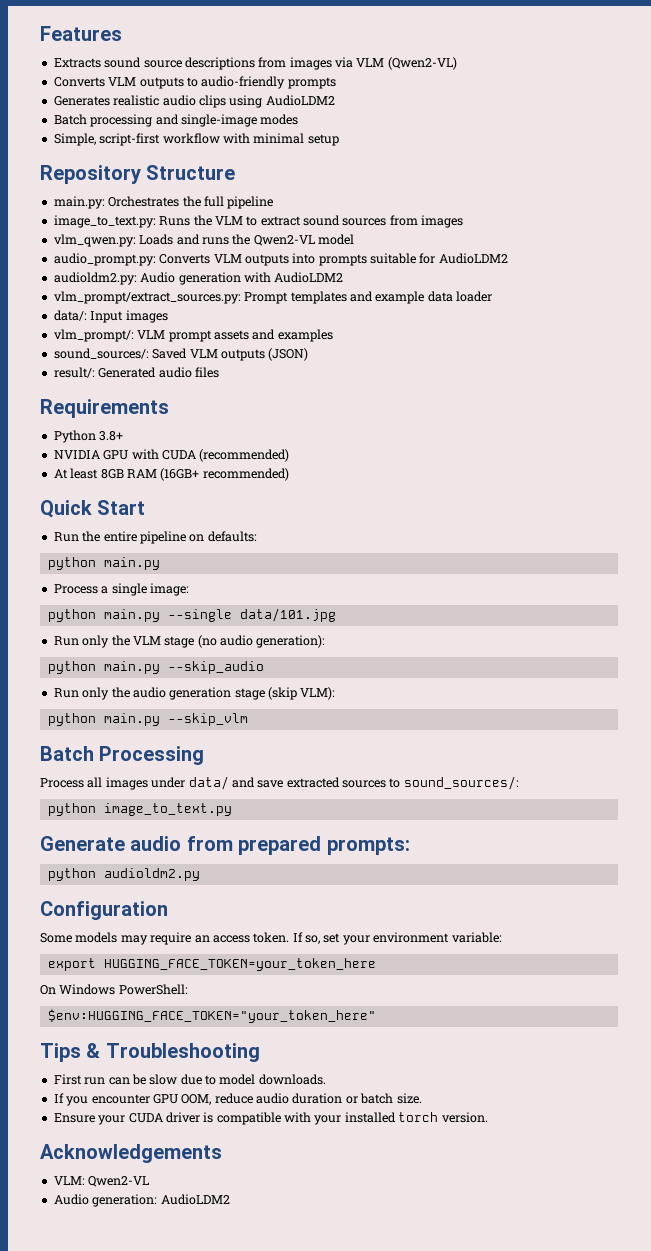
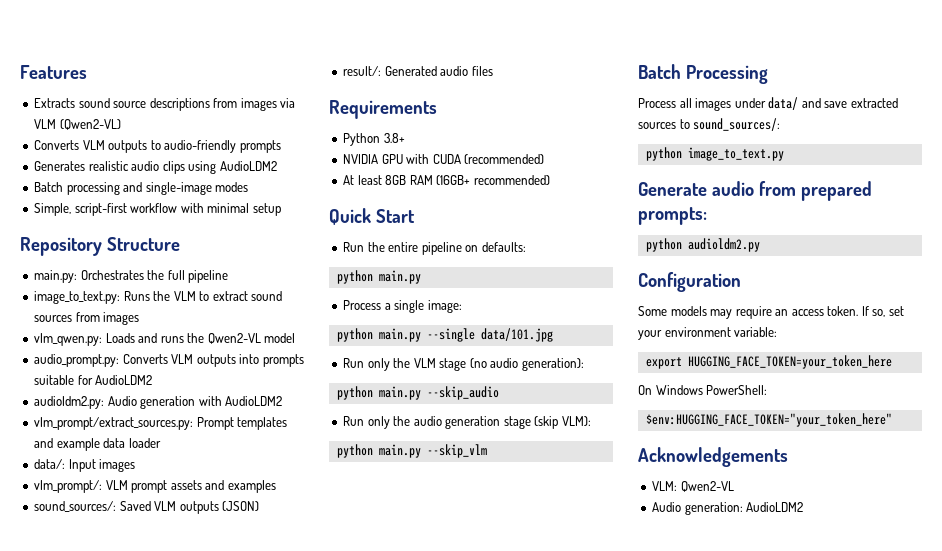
- Tips & Troubleshooting
- First run can be slow due to model downloads.
- If you encounter GPU OOM, reduce audio duration or batch size.
- Ensure your CUDA driver is compatible with your installed torch version.

